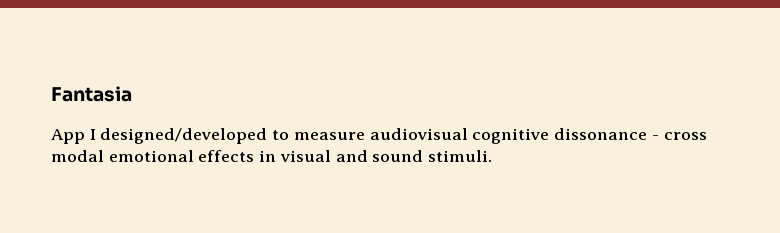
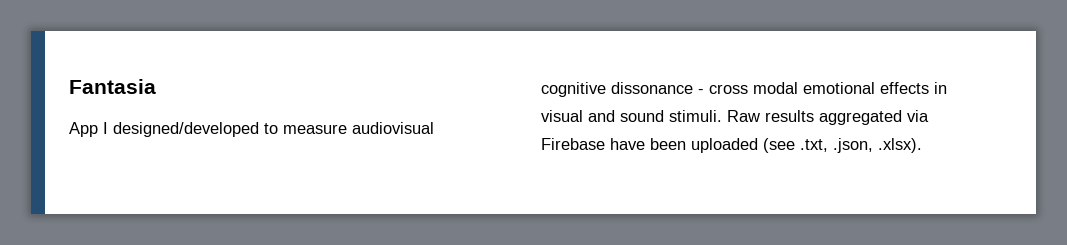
+ Raw results aggregated via Firebase have been uploaded (see .txt, .json, .xlsx).

